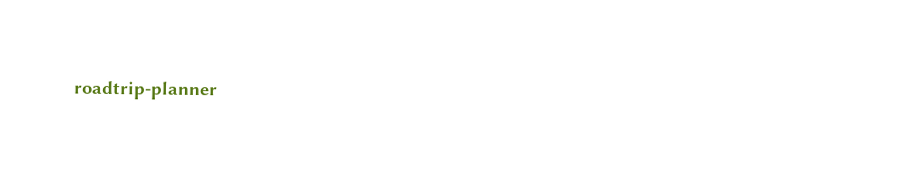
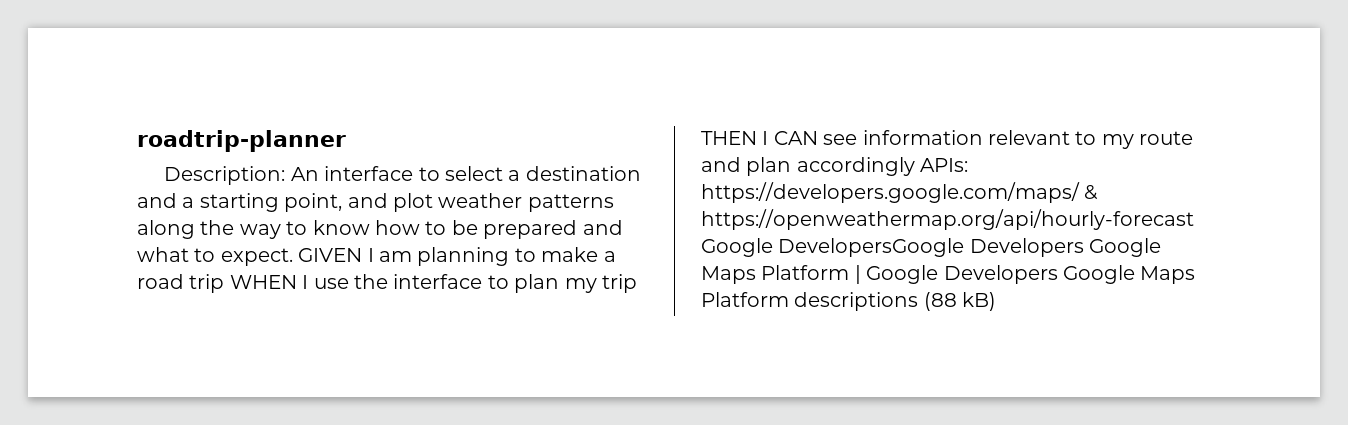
+ Description: An interface to select a destination and a starting point, and plot weather patterns along the way to know how to be prepared and what to expect. GIVEN I am planning to make a road trip WHEN I use the interface to plan my trip THEN I CAN see information relevant to my route and plan accordingly APIs: https://developers.google.com/maps/ & https://openweathermap.org/api/hourly-forecast Google DevelopersGoogle Developers Google Maps Platform | Google Developers Google Maps Platform descriptions (88 kB)

